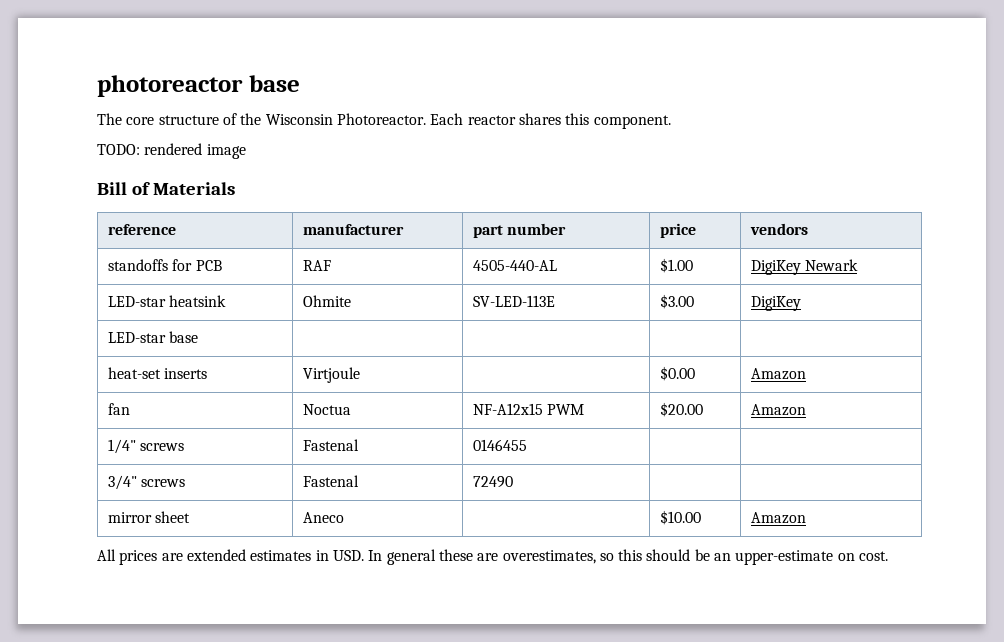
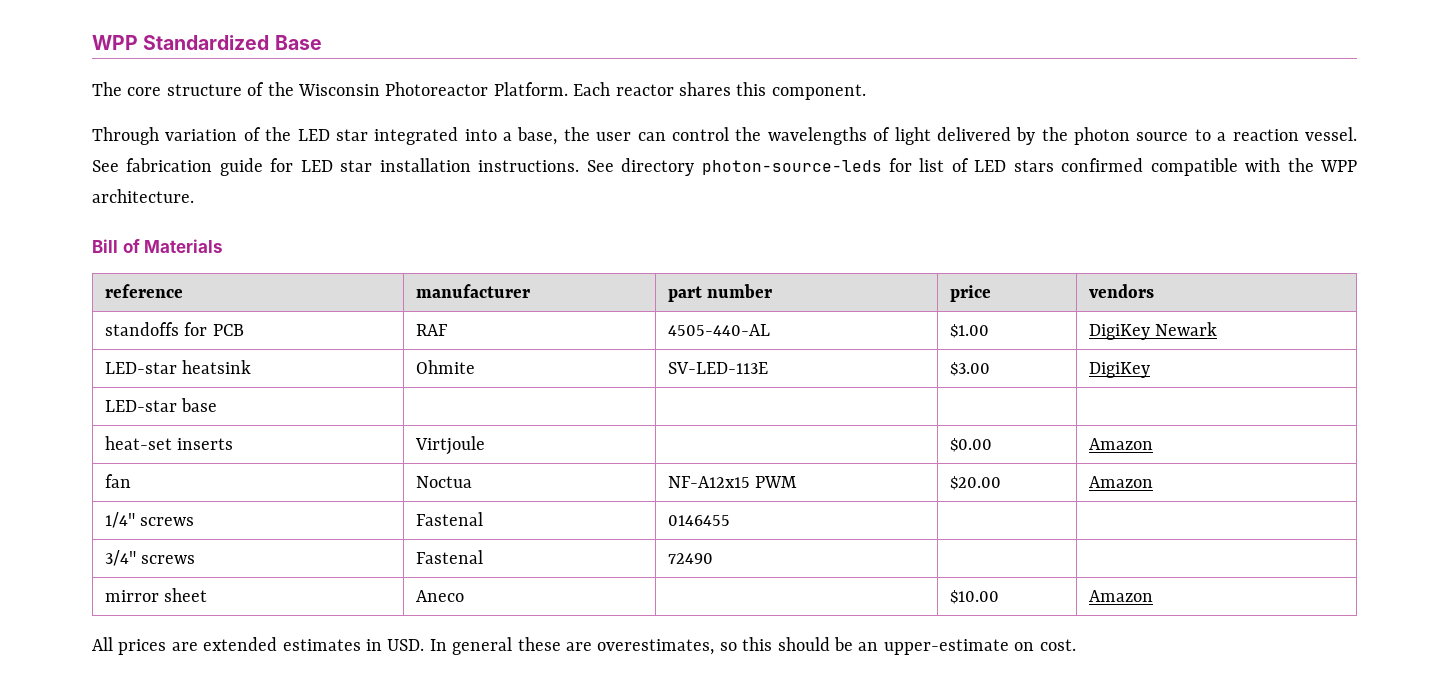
- photoreactor base
+ WPP Standardized Base
- The core structure of the Wisconsin Photoreactor.
+ The core structure of the Wisconsin Photoreactor Platform.
- TODO: rendered image
+ Through variation of the LED star integrated into a base, the user can control the wavelengths of light delivered by the photon source to a reaction vessel. See fabrication guide for LED star installation instructions. See directory photon-source-leds for list of LED stars confirmed compatible with the WPP architecture.

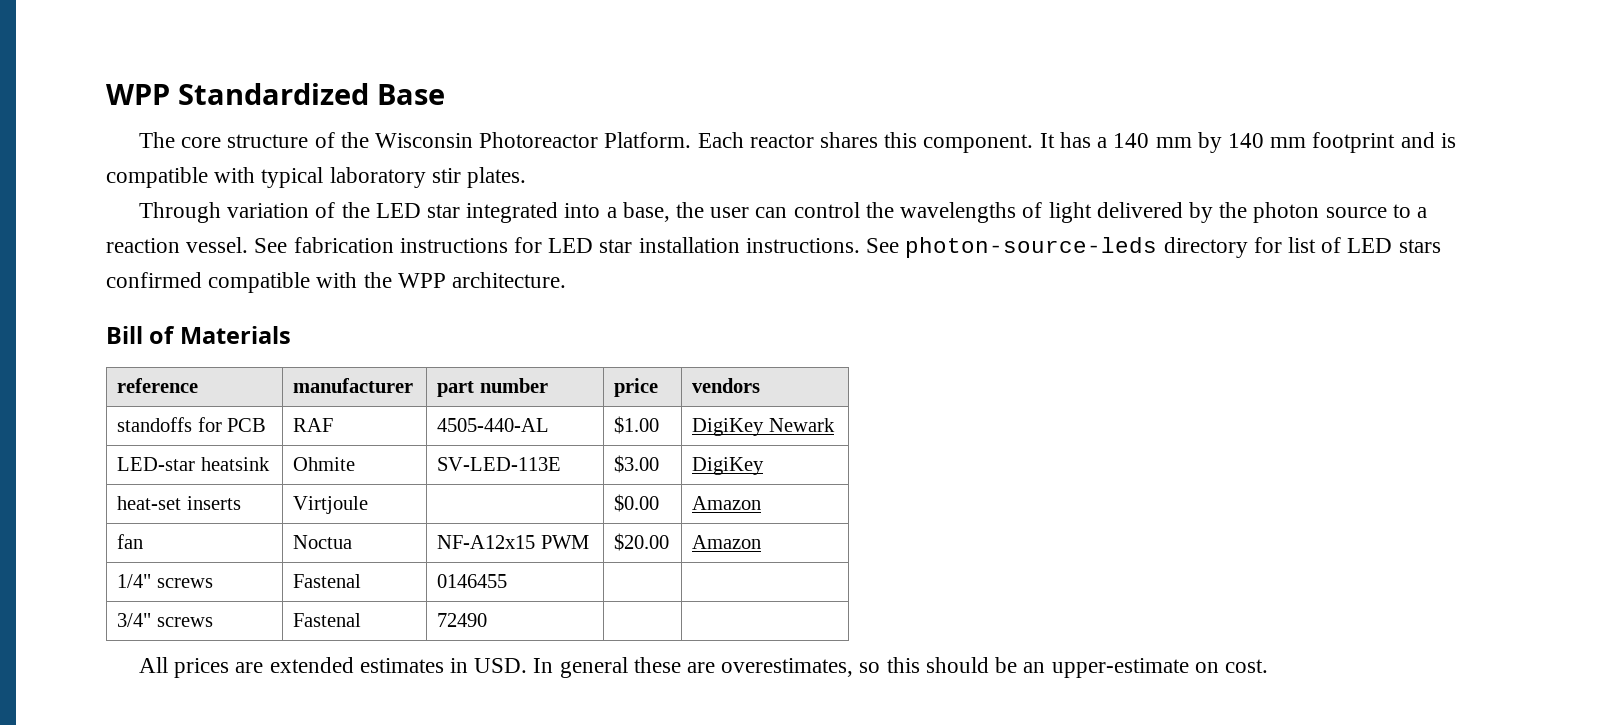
+ It has a 140 mm by 140 mm footprint and is compatible with typical laboratory stir plates.
- See fabrication guide for LED star installation instructions.
+ See fabrication instructions for LED star installation instructions.
- See directory photon-source-leds for list of LED stars confirmed compatible with the WPP architecture.
+ See photon-source-leds directory for list of LED stars confirmed compatible with the WPP architecture.
- LED-star base | | | |
- mirror sheet | Aneco | | $10.00 | Amazon

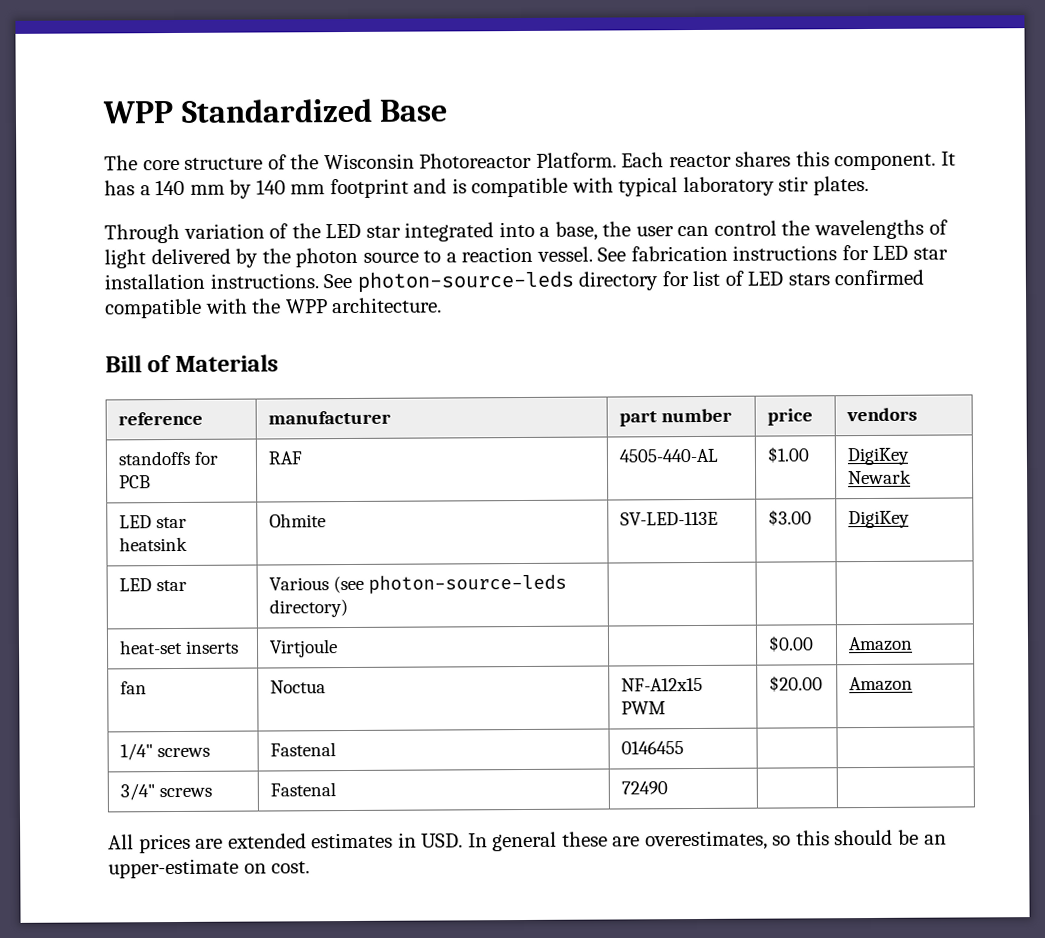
- LED-star heatsink | Ohmite | SV-LED-113E | $3.00 | DigiKey
+ LED star heatsink | Ohmite | SV-LED-113E | $3.00 | DigiKey
+ LED star | Various (see photon-source-leds directory) | | |

